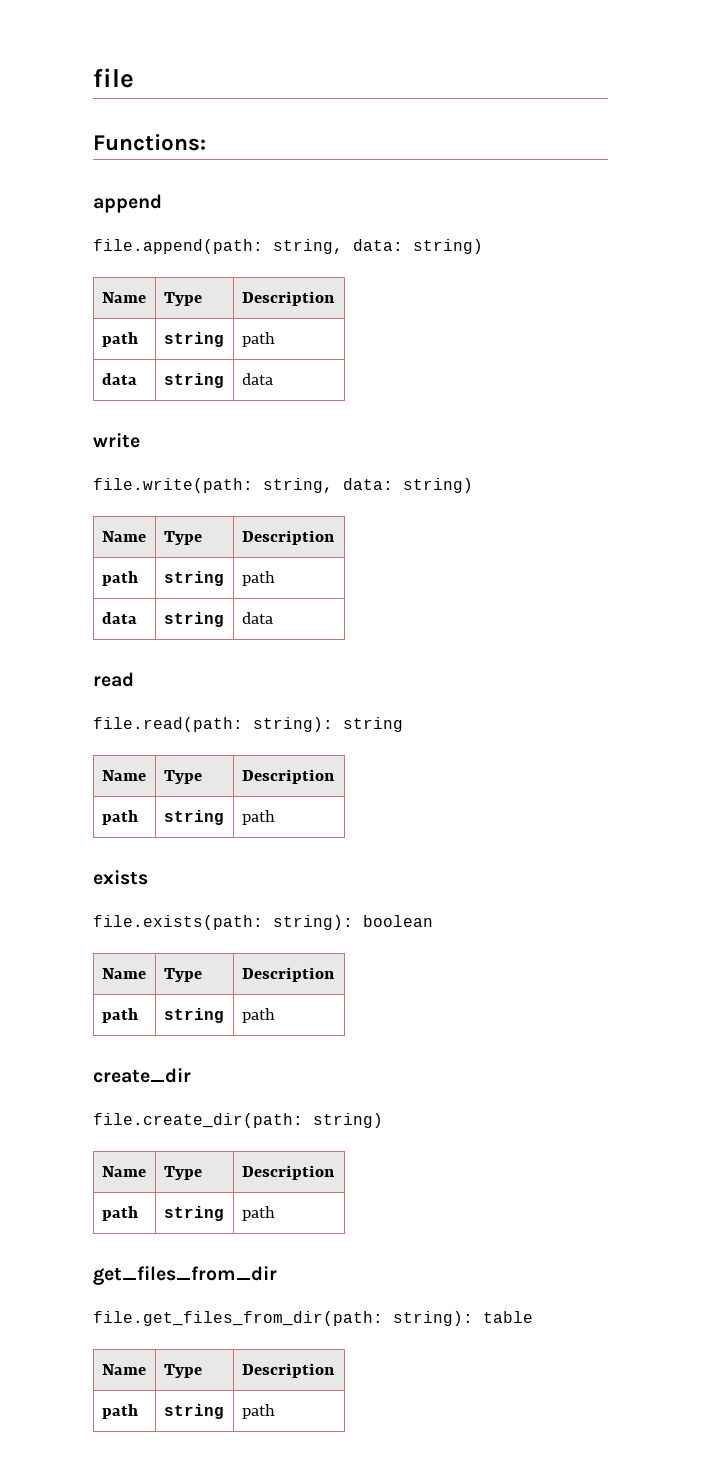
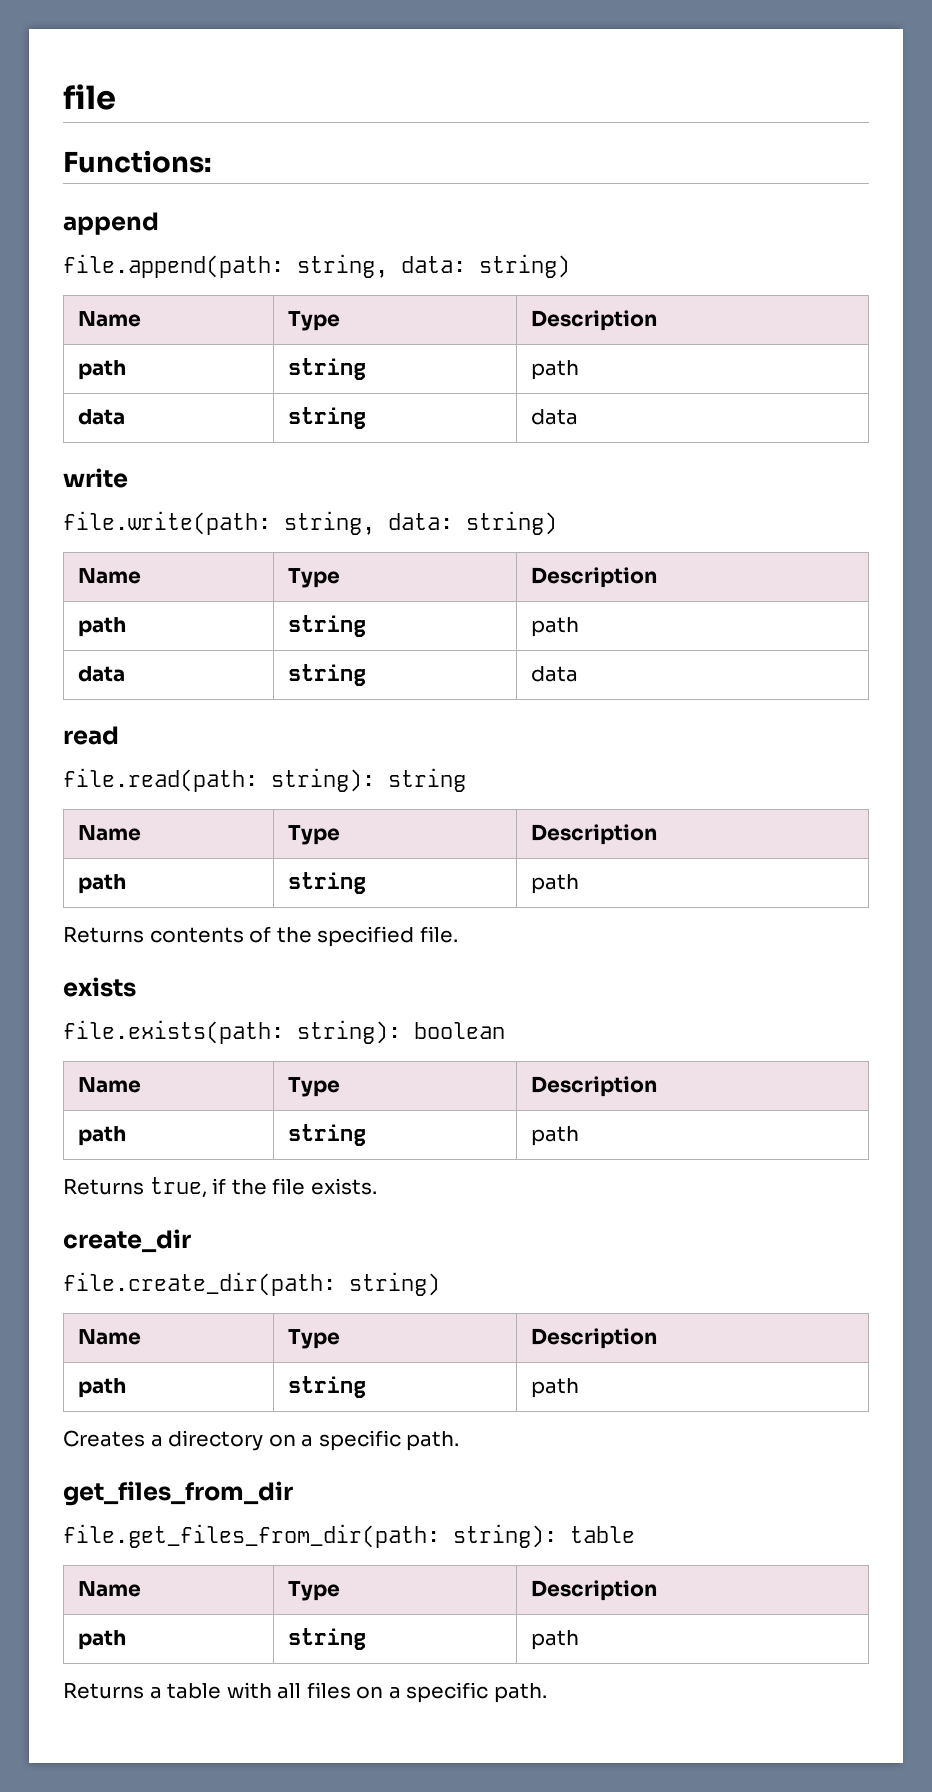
+ Returns contents of the specified file.
+ Returns true, if the file exists.
+ Creates a directory on a specific path.
+ Returns a table with all files on a specific path.

